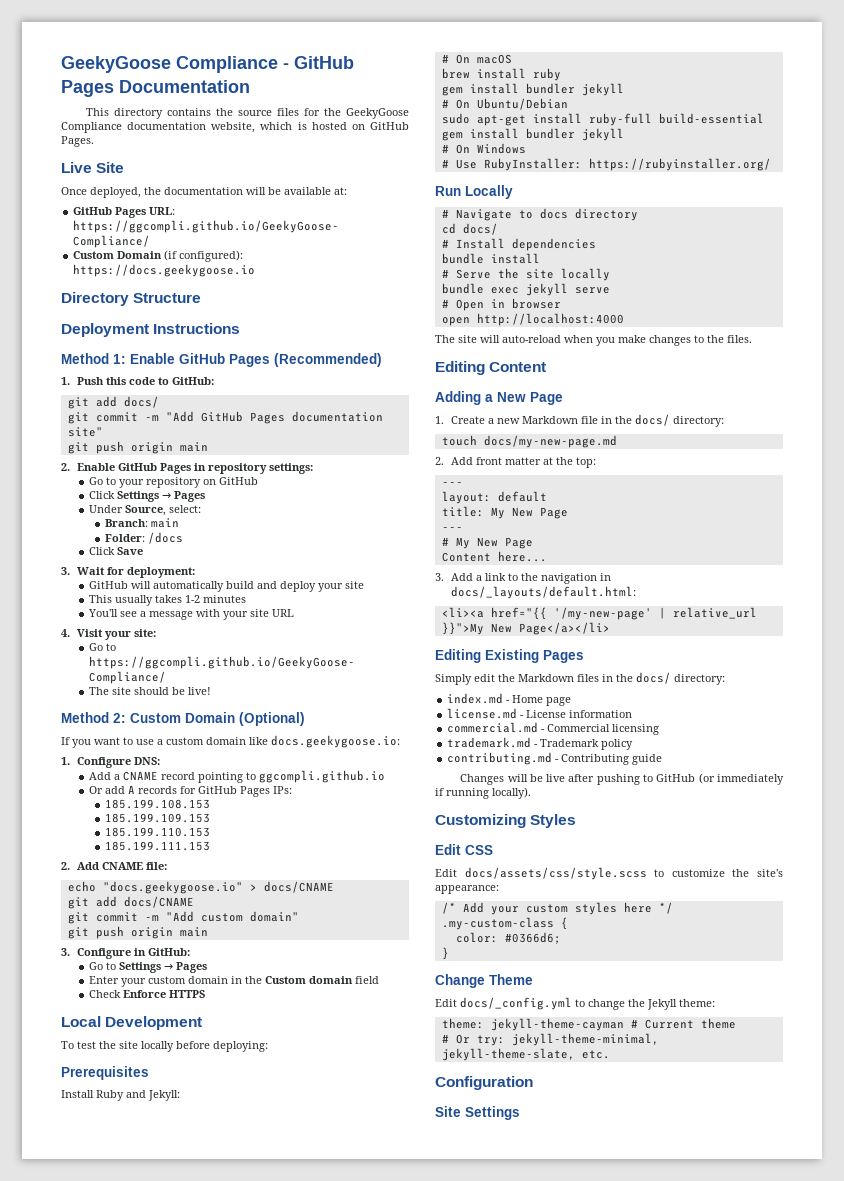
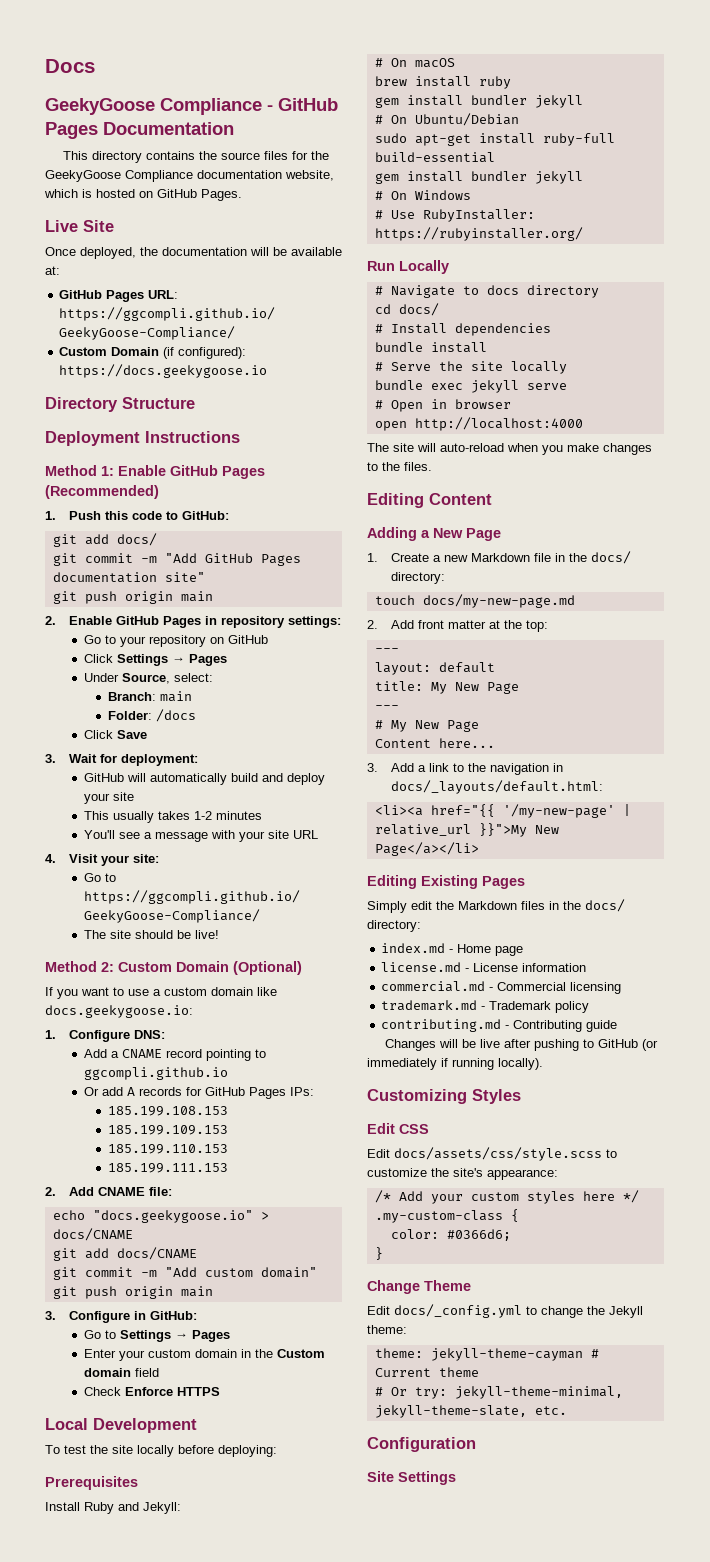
+ Docs

